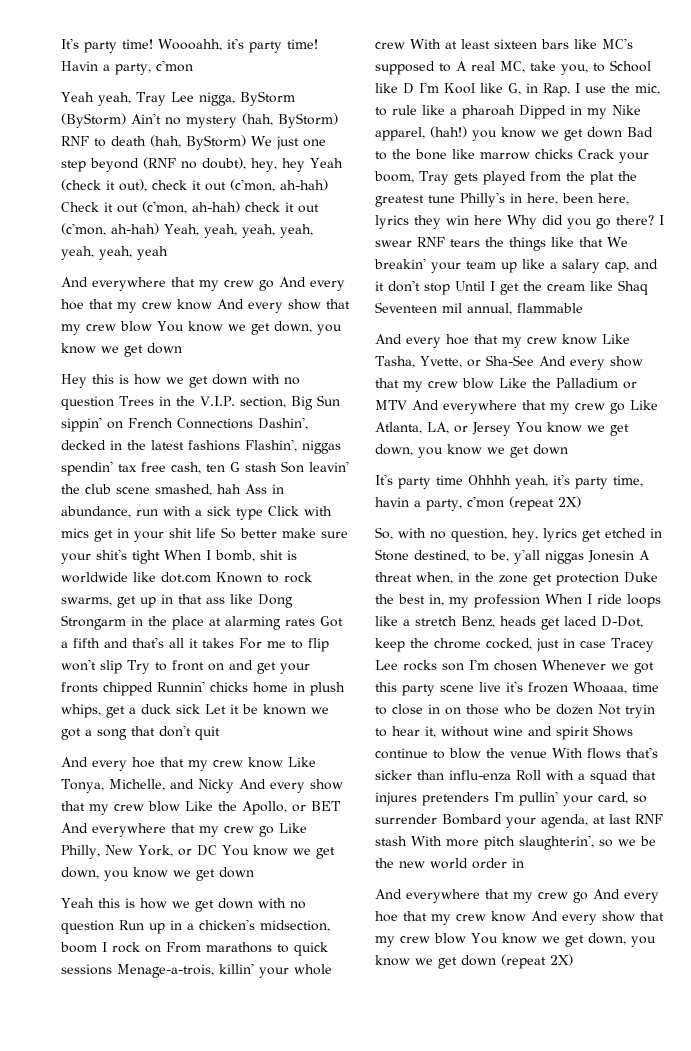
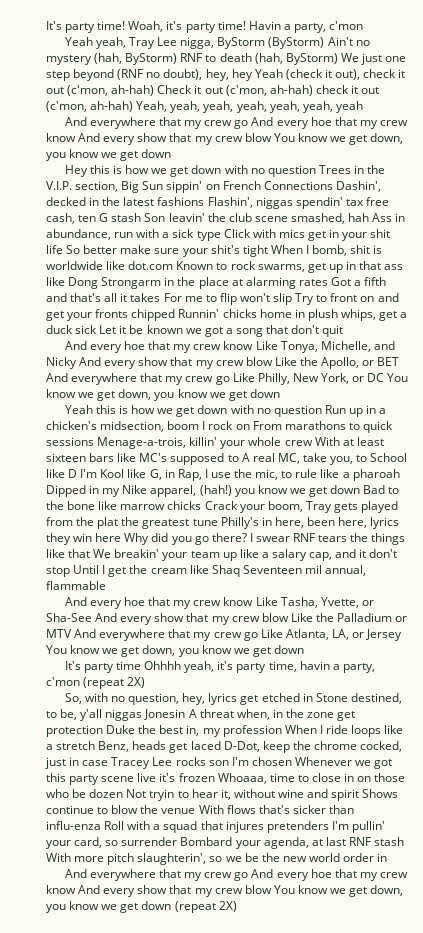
- Woooahh, it's party time!
+ Woah, it's party time!

